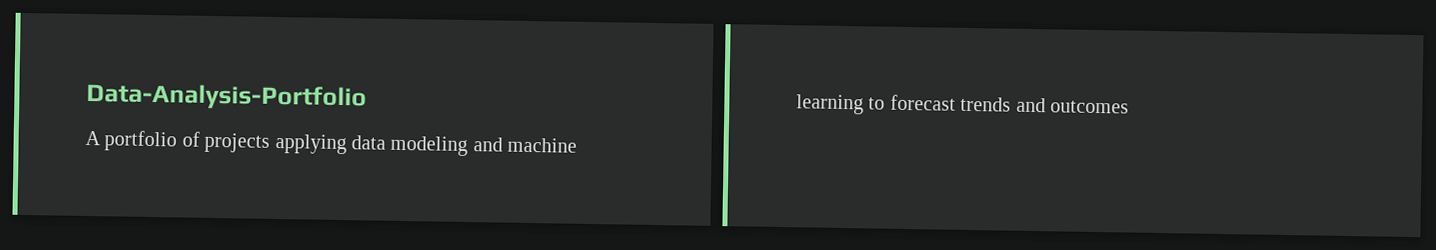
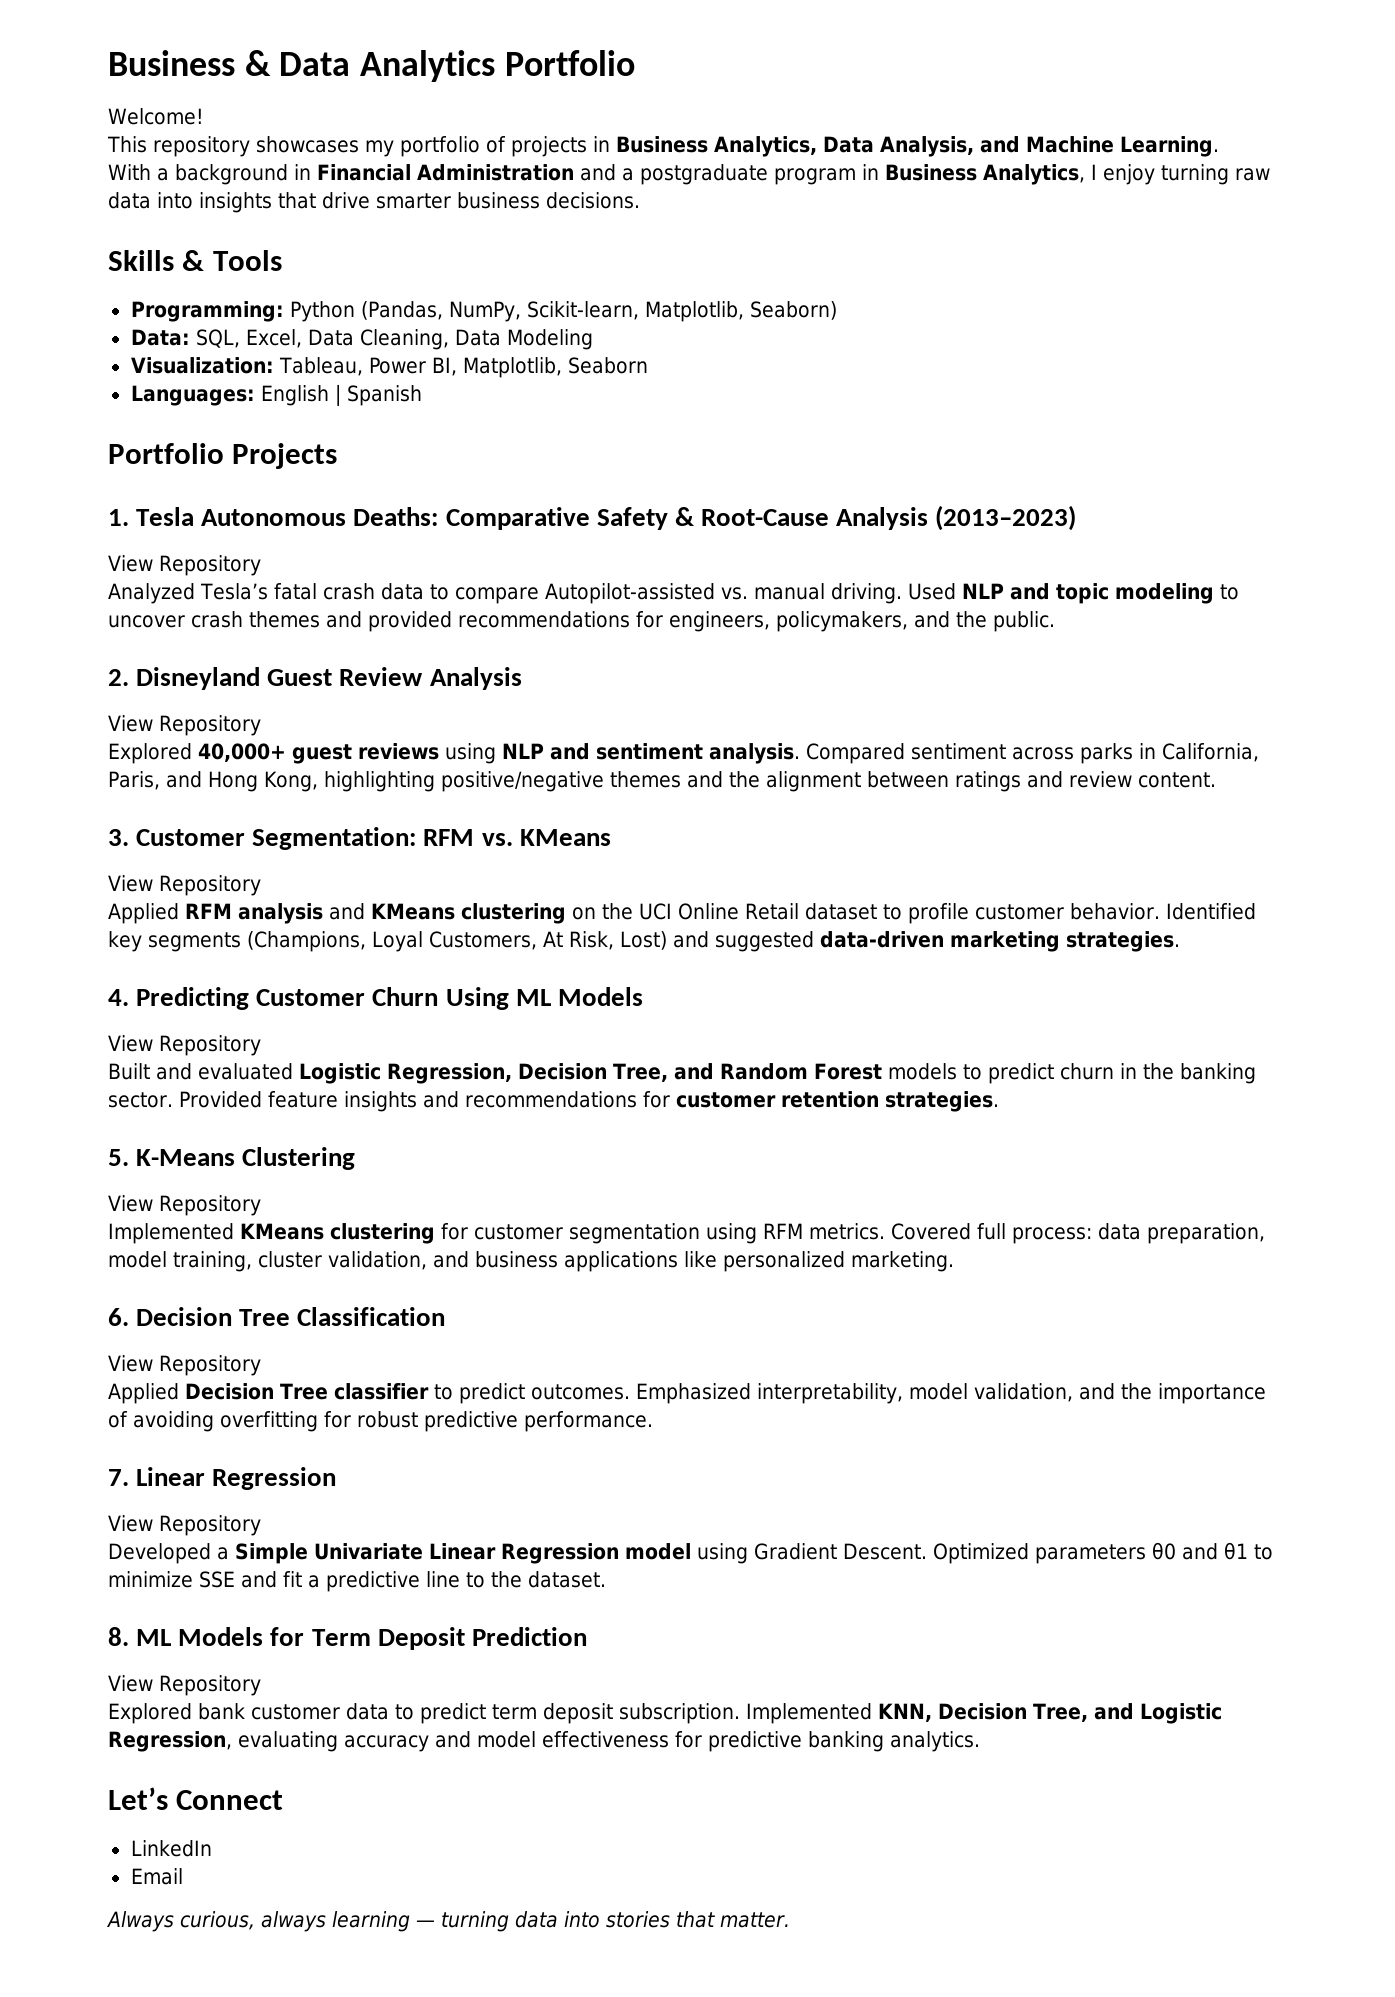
- Data-Analysis-Portfolio
- A portfolio of projects applying data modeling and machine learning to forecast trends and outcomes
+ Business & Data Analytics Portfolio
+ Welcome!
+ This repository showcases my portfolio of projects in Business Analytics, Data Analysis, and Machine Learning.
+ With a background in Financial Administration and a postgraduate program in Business Analytics, I enjoy turning raw data into insights that drive smarter business decisions.
+ Skills & Tools
+ Programming: Python (Pandas, NumPy, Scikit-learn, Matplotlib, Seaborn)
+ Data: SQL, Excel, Data Cleaning, Data Modeling
+ Visualization: Tableau, Power BI, Matplotlib, Seaborn
+ Languages: English | Spanish
+ Portfolio Projects
+ 1. Tesla Autonomous Deaths: Comparative Safety & Root-Cause Analysis (2013–2023)
+ View Repository
+ Analyzed Tesla’s fatal crash data to compare Autopilot-assisted vs. manual driving. Used NLP and topic modeling to uncover crash themes and provided recommendations for engineers, policymakers, and the public.
+ 2. Disneyland Guest Review Analysis
+ View Repository
+ Explored 40,000+ guest reviews using NLP and sentiment analysis. Compared sentiment across parks in California, Paris, and Hong Kong, highlighting positive/negative themes and the alignment between ratings and review content.
+ 3. Customer Segmentation: RFM vs. KMeans
+ View Repository
+ Applied RFM analysis and KMeans clustering on the UCI Online Retail dataset to profile customer behavior. Identified key segments (Champions, Loyal Customers, At Risk, Lost) and suggested data-driven marketing strategies.
+ 4. Predicting Customer Churn Using ML Models
+ View Repository
+ Built and evaluated Logistic Regression, Decision Tree, and Random Forest models to predict churn in the banking sector. Provided feature insights and recommendations for customer retention strategies.
+ 5. K-Means Clustering
+ View Repository
+ Implemented KMeans clustering for customer segmentation using RFM metrics. Covered full process: data preparation, model training, cluster validation, and business applications like personalized marketing.
+ 6. Decision Tree Classification
+ View Repository
+ Applied Decision Tree classifier to predict outcomes. Emphasized interpretability, model validation, and the importance of avoiding overfitting for robust predictive performance.
+ 7. Linear Regression
+ View Repository
+ Developed a Simple Univariate Linear Regression model using Gradient Descent. Optimized parameters θ0 and θ1 to minimize SSE and fit a predictive line to the dataset.
+ 8. ML Models for Term Deposit Prediction
+ View Repository
+ Explored bank customer data to predict term deposit subscription. Implemented KNN, Decision Tree, and Logistic Regression, evaluating accuracy and model effectiveness for predictive banking analytics.
+ Let’s Connect
+ LinkedIn
+ Email
+ Always curious, always learning — turning data into stories that matter.

